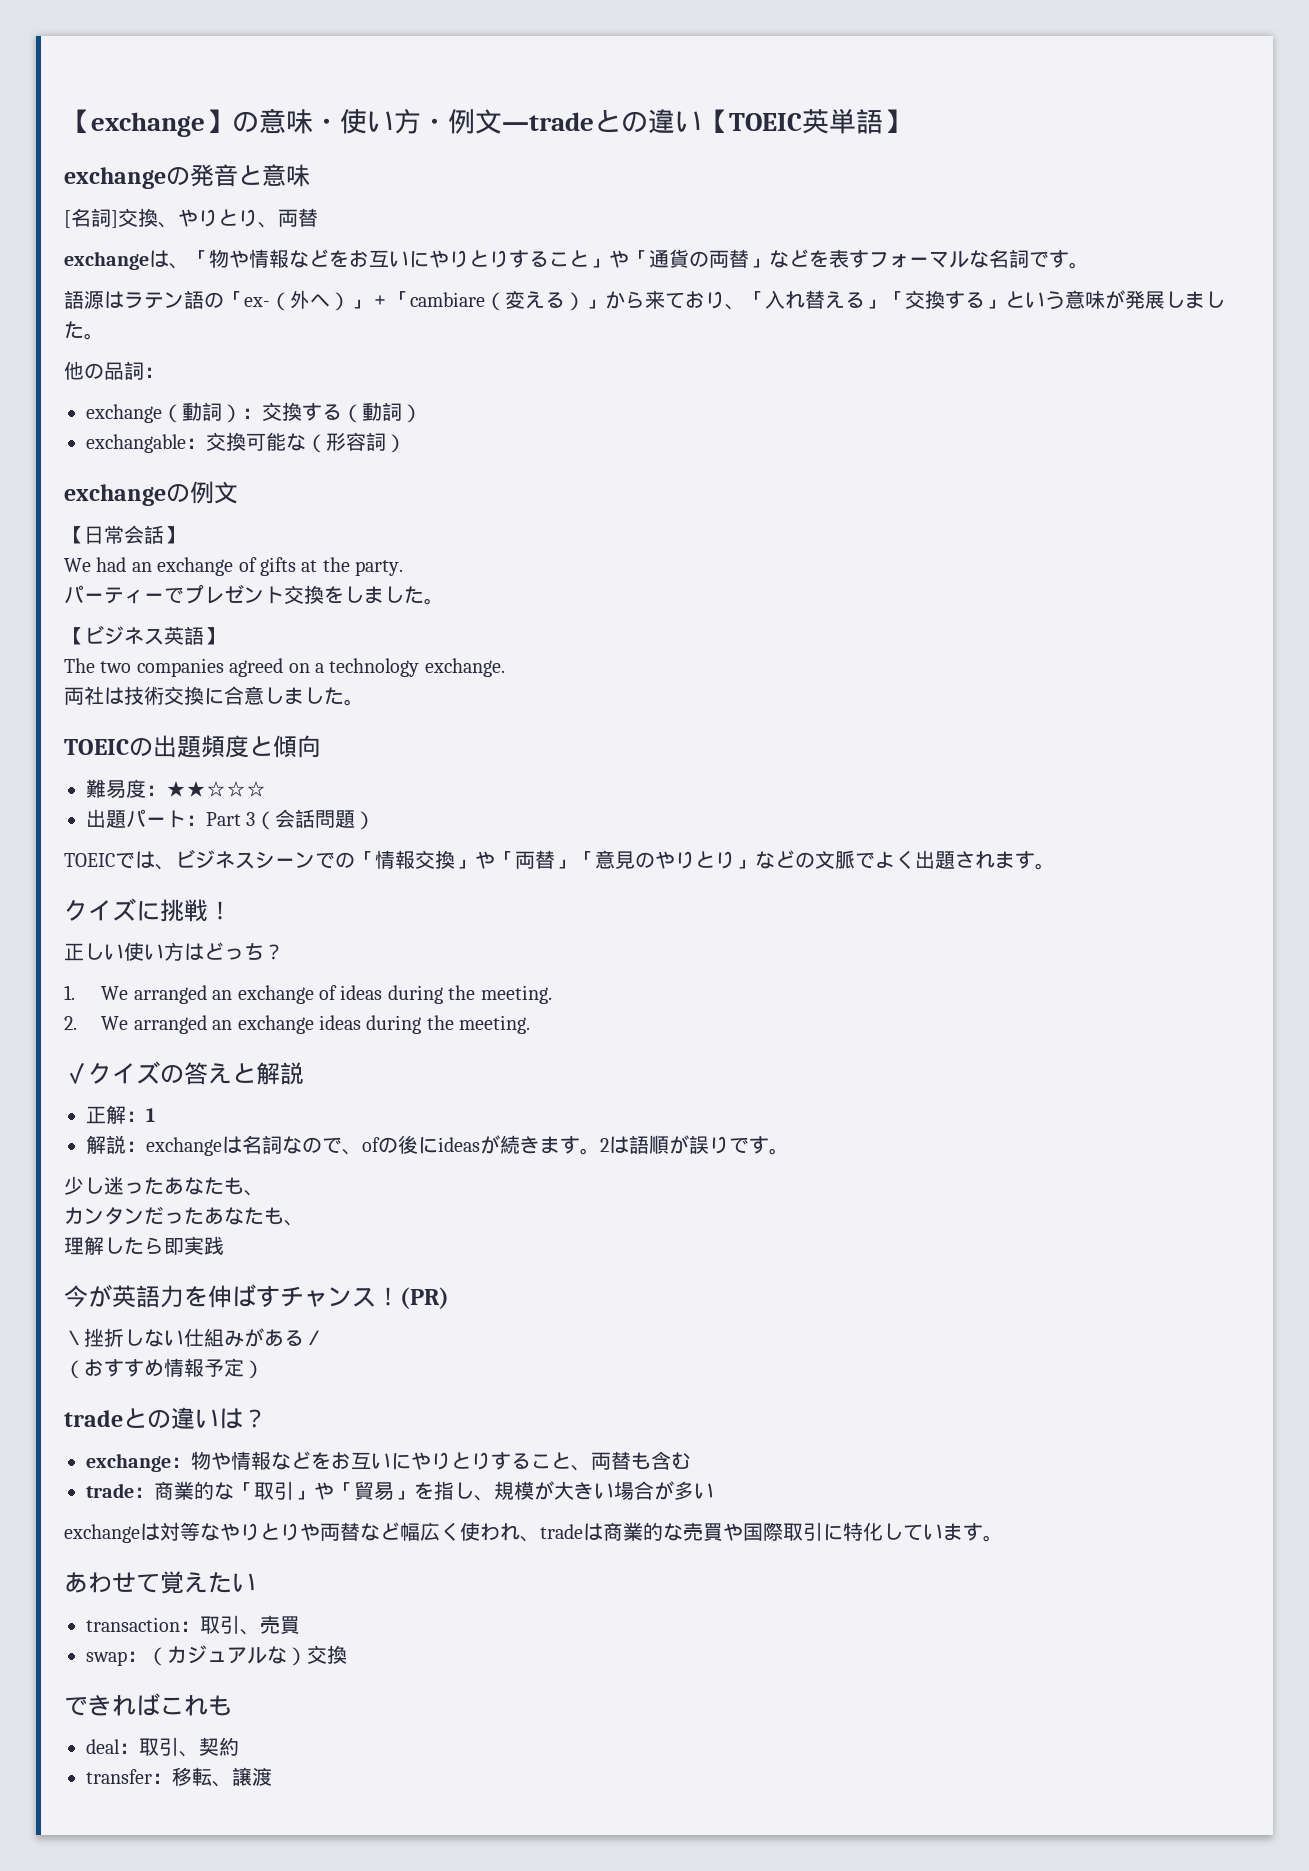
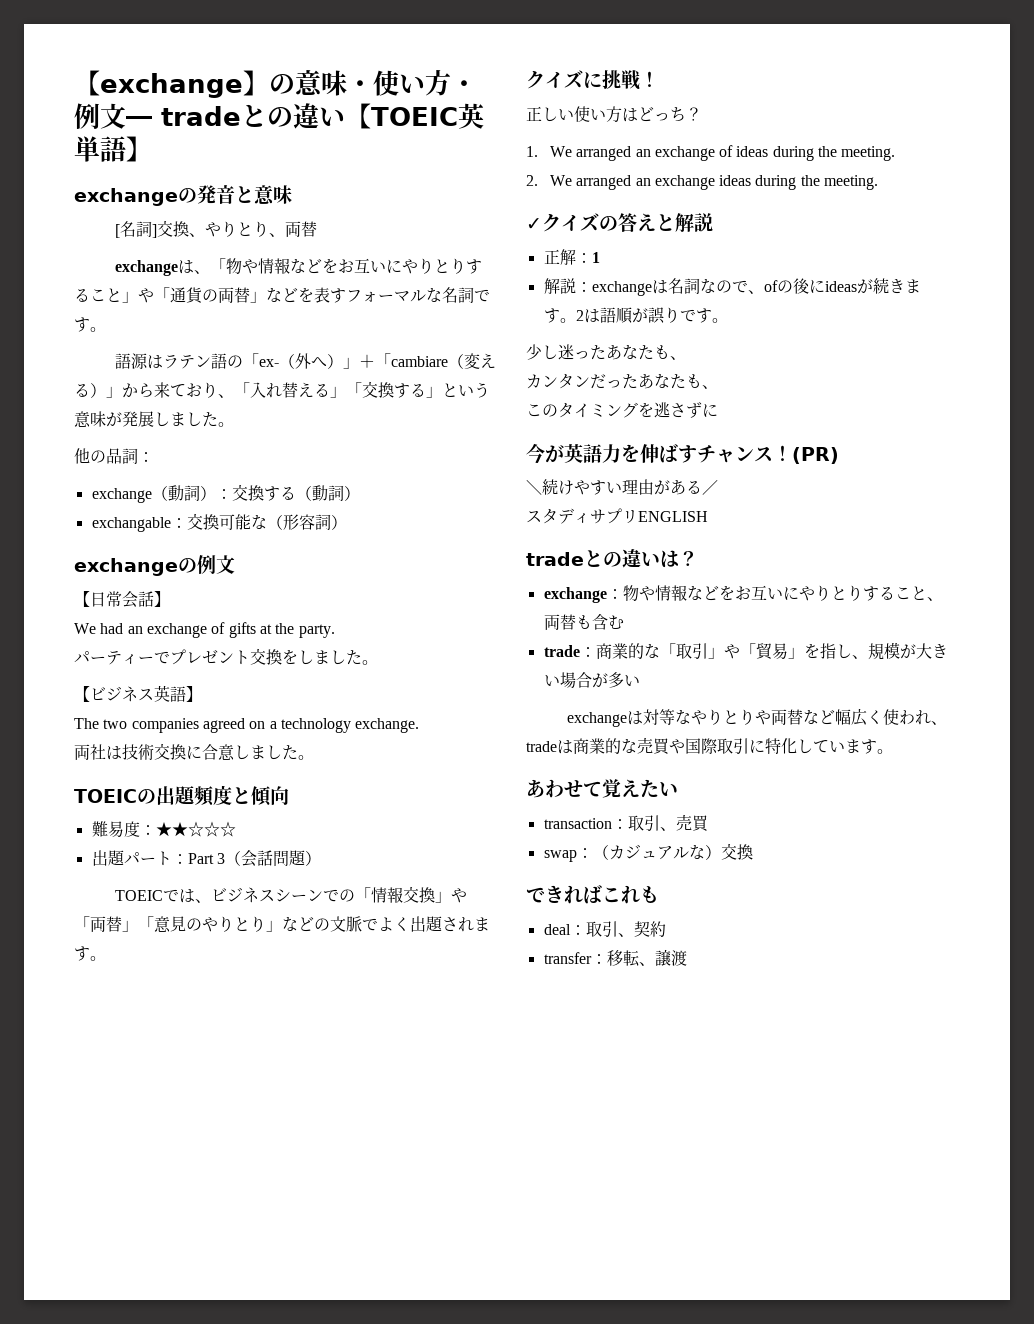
- 理解したら即実践
+ このタイミングを逃さずに
- ＼挫折しない仕組みがある／
- （おすすめ情報予定）
+ ＼続けやすい理由がある／
+ スタディサプリENGLISH

